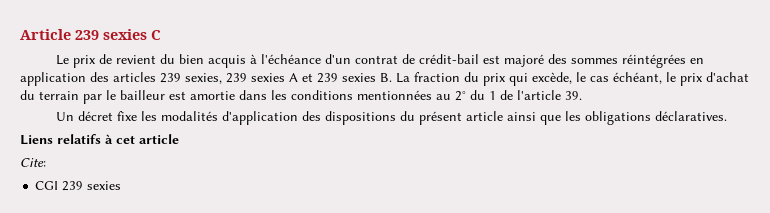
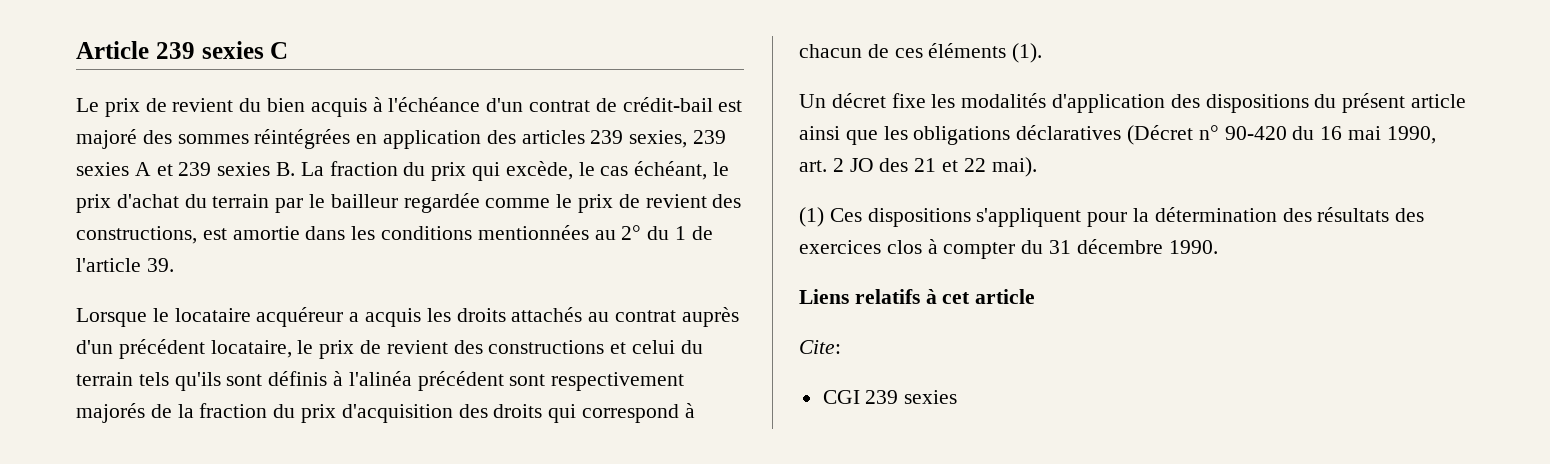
- Le prix de revient du bien acquis à l'échéance d'un contrat de crédit-bail est majoré des sommes réintégrées en application des articles 239 sexies, 239 sexies A et 239 sexies B. La fraction du prix qui excède, le cas échéant, le prix d'achat du terrain par le bailleur est amortie dans les conditions mentionnées au 2° du 1 de l'article 39.
+ Le prix de revient du bien acquis à l'échéance d'un contrat de crédit-bail est majoré des sommes réintégrées en application des articles 239 sexies, 239 sexies A et 239 sexies B. La fraction du prix qui excède, le cas échéant, le prix d'achat du terrain par le bailleur regardée comme le prix de revient des constructions, est amortie dans les conditions mentionnées au 2° du 1 de l'article 39.
+ Lorsque le locataire acquéreur a acquis les droits attachés au contrat auprès d'un précédent locataire, le prix de revient des constructions et celui du terrain tels qu'ils sont définis à l'alinéa précédent sont respectivement majorés de la fraction du prix d'acquisition des droits qui correspond à chacun de ces éléments (1).
- Un décret fixe les modalités d'application des dispositions du présent article ainsi que les obligations déclaratives.
+ Un décret fixe les modalités d'application des dispositions du présent article ainsi que les obligations déclaratives (Décret n° 90-420 du 16 mai 1990, art. 2 JO des 21 et 22 mai).
+ (1) Ces dispositions s'appliquent pour la détermination des résultats des exercices clos à compter du 31 décembre 1990.

